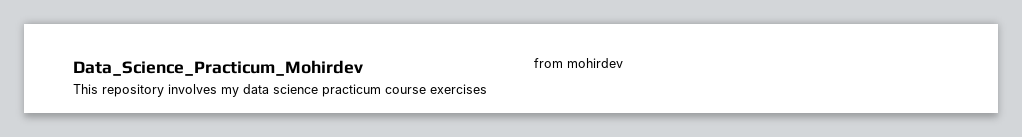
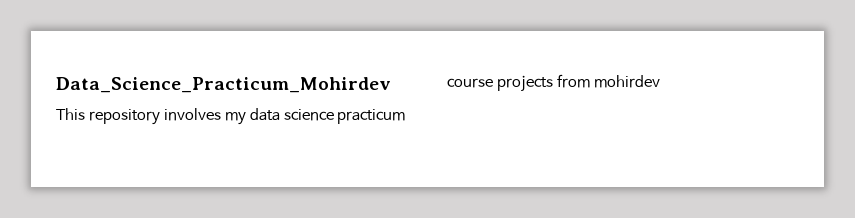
- This repository involves my data science practicum course exercises from mohirdev
+ This repository involves my data science practicum course projects from mohirdev

